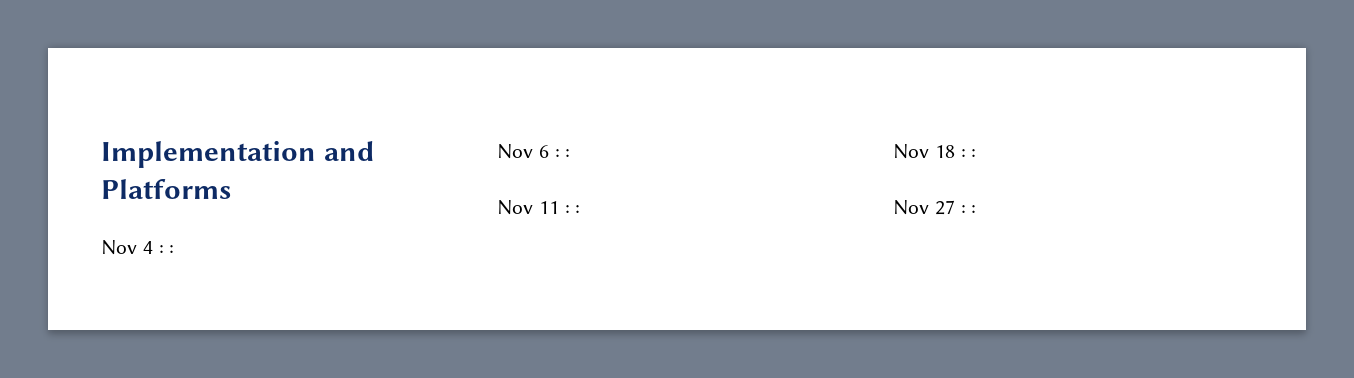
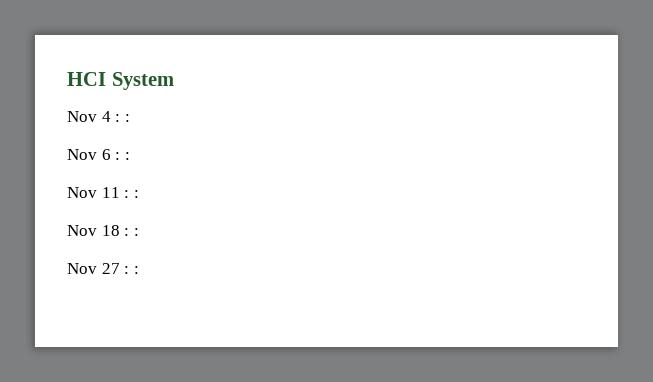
- Implementation and Platforms
+ HCI System

